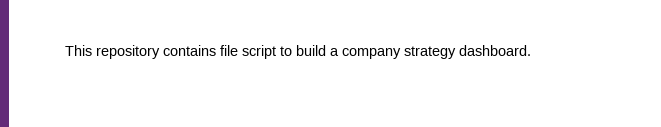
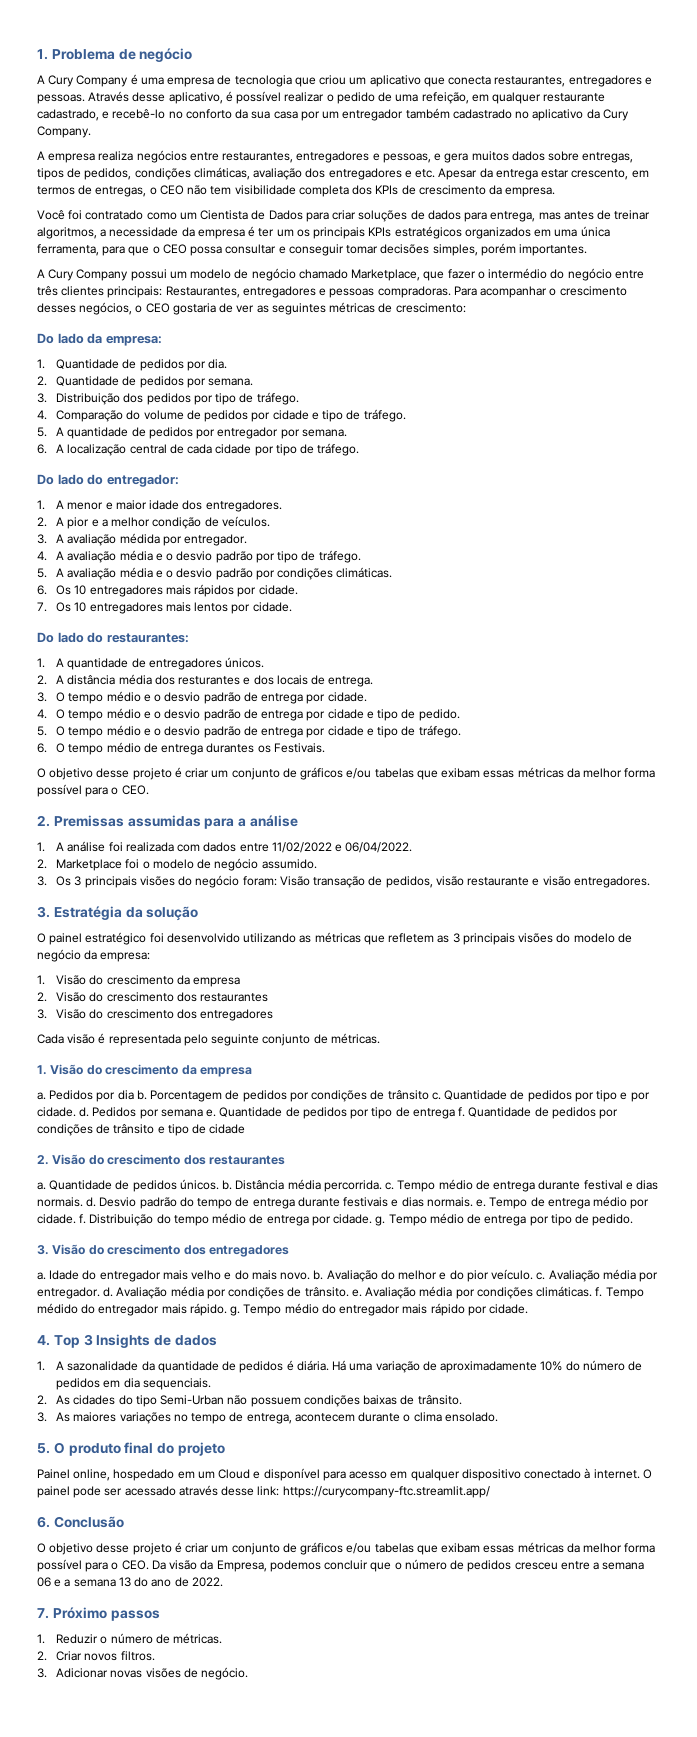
- This repository contains file script to build a company strategy dashboard.
+ 1. Problema de negócio
+ A Cury Company é uma empresa de tecnologia que criou um aplicativo que conecta restaurantes, entregadores e pessoas. Através desse aplicativo, é possível realizar o pedido de uma refeição, em qualquer restaurante cadastrado, e recebê-lo no conforto da sua casa por um entregador também cadastrado no aplicativo da Cury Company.
+ A empresa realiza negócios entre restaurantes, entregadores e pessoas, e gera muitos dados sobre entregas, tipos de pedidos, condições climáticas, avaliação dos entregadores e etc. Apesar da entrega estar crescento, em termos de entregas, o CEO não tem visibilidade completa dos KPIs de crescimento da empresa.
+ Você foi contratado como um Cientista de Dados para criar soluções de dados para entrega, mas antes de treinar algoritmos, a necessidade da empresa é ter um os principais KPIs estratégicos organizados em uma única ferramenta, para que o CEO possa consultar e conseguir tomar decisões simples, porém importantes.
+ A Cury Company possui um modelo de negócio chamado Marketplace, que fazer o intermédio do negócio entre três clientes principais: Restaurantes, entregadores e pessoas compradoras. Para acompanhar o crescimento desses negócios, o CEO gostaria de ver as seguintes métricas de crescimento:
+ Do lado da empresa:
+ 1. Quantidade de pedidos por dia.
+ 2. Quantidade de pedidos por semana.
+ 3. Distribuição dos pedidos por tipo de tráfego.
+ 4. Comparação do volume de pedidos por cidade e tipo de tráfego.
+ 5. A quantidade de pedidos por entregador por semana.
+ 6. A localização central de cada cidade por tipo de tráfego.
+ Do lado do entregador:
+ 1. A menor e maior idade dos entregadores.
+ 2. A pior e a melhor condição de veículos.
+ 3. A avaliação médida por entregador.
+ 4. A avaliação média e o desvio padrão por tipo de tráfego.
+ 5. A avaliação média e o desvio padrão por condições climáticas.
+ 6. Os 10 entregadores mais rápidos por cidade.
+ 7. Os 10 entregadores mais lentos por cidade.
+ Do lado do restaurantes:
+ 1. A quantidade de entregadores únicos.
+ 2. A distância média dos resturantes e dos locais de entrega.
+ 3. O tempo médio e o desvio padrão de entrega por cidade.
+ 4. O tempo médio e o desvio padrão de entrega por cidade e tipo de pedido.
+ 5. O tempo médio e o desvio padrão de entrega por cidade e tipo de tráfego.
+ 6. O tempo médio de entrega durantes os Festivais.
+ O objetivo desse projeto é criar um conjunto de gráficos e/ou tabelas que exibam essas métricas da melhor forma possível para o CEO.
+ 2. Premissas assumidas para a análise
+ 1. A análise foi realizada com dados entre 11/02/2022 e 06/04/2022.
+ 2. Marketplace foi o modelo de negócio assumido.
+ 3. Os 3 principais visões do negócio foram: Visão transação de pedidos, visão restaurante e visão entregadores.
+ 3. Estratégia da solução
+ O painel estratégico foi desenvolvido utilizando as métricas que refletem as 3 principais visões do modelo de negócio da empresa:
+ 1. Visão do crescimento da empresa
+ 2. Visão do crescimento dos restaurantes
+ 3. Visão do crescimento dos entregadores
+ Cada visão é representada pelo seguinte conjunto de métricas.
+ 1. Visão do crescimento da empresa
+ a. Pedidos por dia b. Porcentagem de pedidos por condições de trânsito c. Quantidade de pedidos por tipo e por cidade. d. Pedidos por semana e. Quantidade de pedidos por tipo de entrega f. Quantidade de pedidos por condições de trânsito e tipo de cidade
+ 2. Visão do crescimento dos restaurantes
+ a. Quantidade de pedidos únicos. b. Distância média percorrida. c. Tempo médio de entrega durante festival e dias normais. d. Desvio padrão do tempo de entrega durante festivais e dias normais. e. Tempo de entrega médio por cidade. f. Distribuição do tempo médio de entrega por cidade. g. Tempo médio de entrega por tipo de pedido.
+ 3. Visão do crescimento dos entregadores
+ a. Idade do entregador mais velho e do mais novo. b. Avaliação do melhor e do pior veículo. c. Avaliação média por entregador. d. Avaliação média por condições de trânsito. e. Avaliação média por condições climáticas. f. Tempo médido do entregador mais rápido. g. Tempo médio do entregador mais rápido por cidade.
+ 4. Top 3 Insights de dados
+ 1. A sazonalidade da quantidade de pedidos é diária. Há uma variação de aproximadamente 10% do número de pedidos em dia sequenciais.
+ 2. As cidades do tipo Semi-Urban não possuem condições baixas de trânsito.
+ 3. As maiores variações no tempo de entrega, acontecem durante o clima ensolado.
+ 5. O produto final do projeto
+ Painel online, hospedado em um Cloud e disponível para acesso em qualquer dispositivo conectado à internet. O painel pode ser acessado através desse link: https://curycompany-ftc.streamlit.app/
+ 6. Conclusão
+ O objetivo desse projeto é criar um conjunto de gráficos e/ou tabelas que exibam essas métricas da melhor forma possível para o CEO. Da visão da Empresa, podemos concluir que o número de pedidos cresceu entre a semana 06 e a semana 13 do ano de 2022.
+ 7. Próximo passos
+ 1. Reduzir o número de métricas.
+ 2. Criar novos filtros.
+ 3. Adicionar novas visões de negócio.

